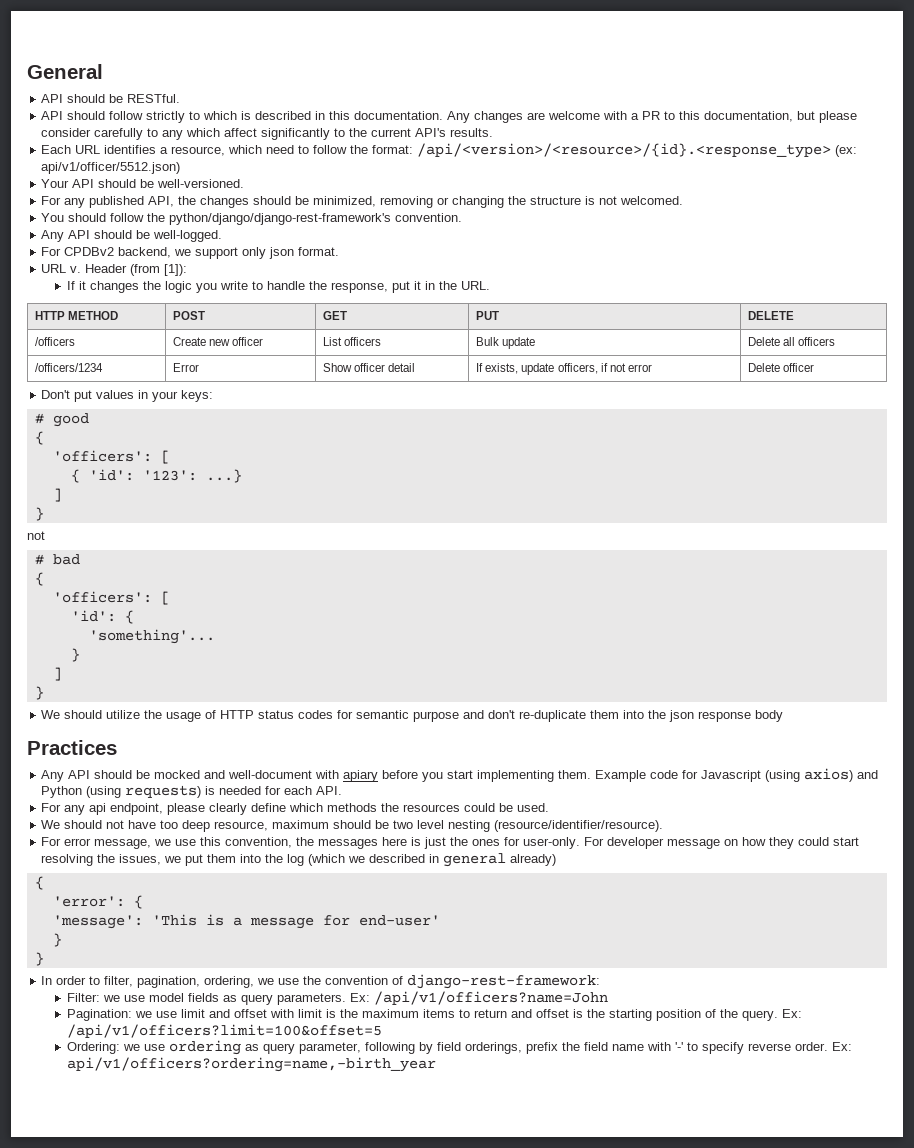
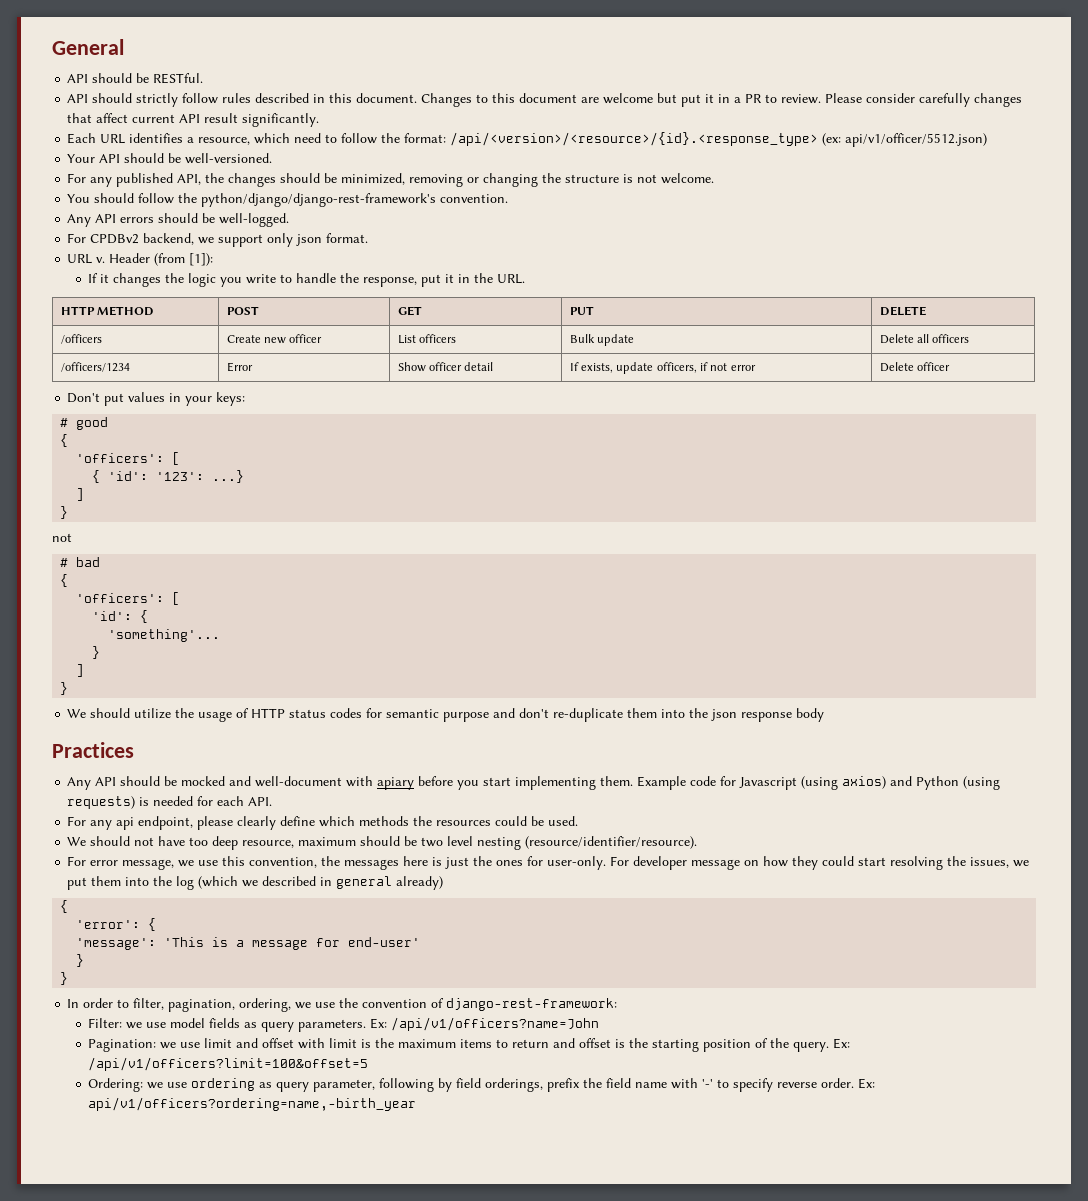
- API should follow strictly to which is described in this documentation. Any changes are welcome with a PR to this documentation, but please consider carefully to any which affect significantly to the current API's results.
+ API should strictly follow rules described in this document. Changes to this document are welcome but put it in a PR to review. Please consider carefully changes that affect current API result significantly.
- For any published API, the changes should be minimized, removing or changing the structure is not welcomed.
+ For any published API, the changes should be minimized, removing or changing the structure is not welcome.
- Any API should be well-logged.
+ Any API errors should be well-logged.

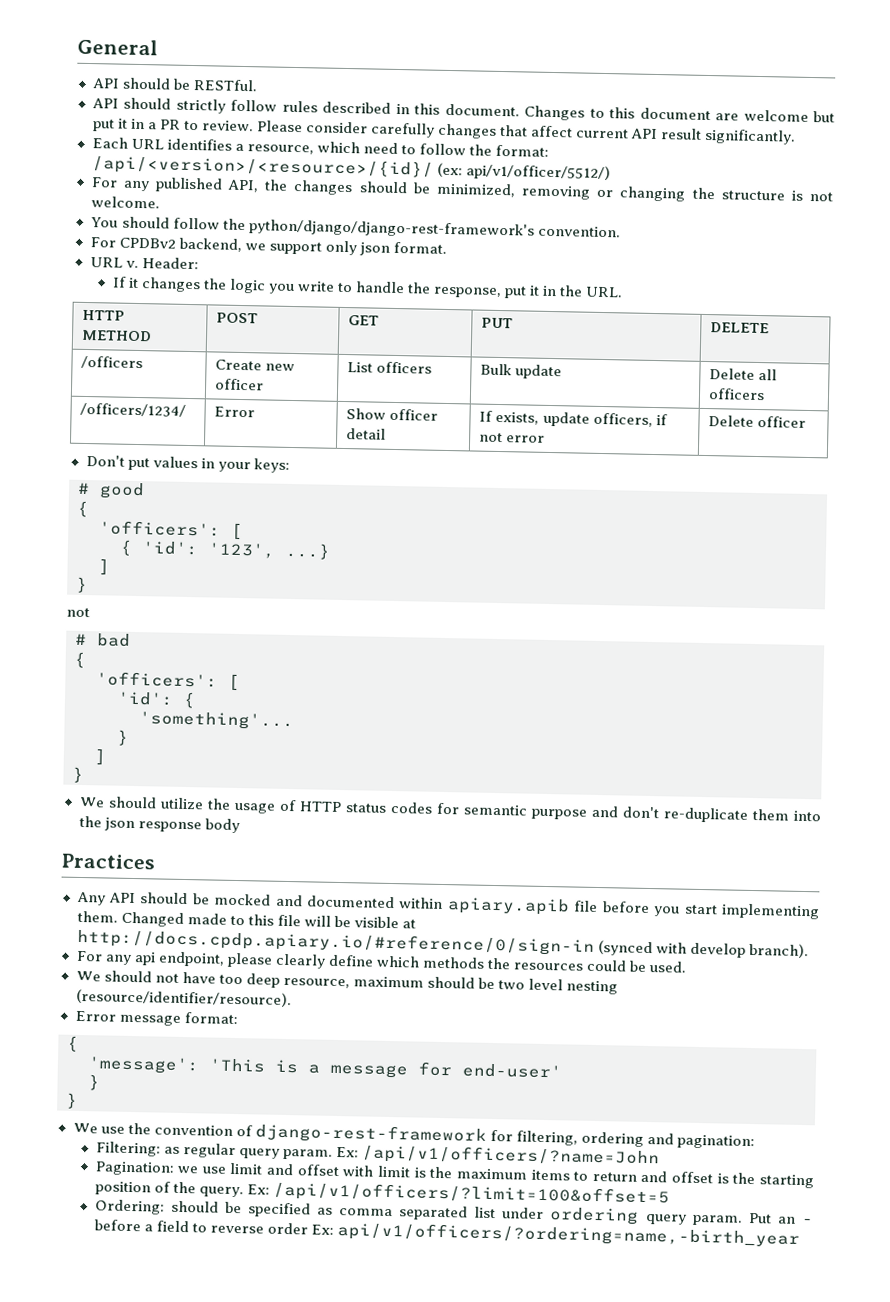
- Each URL identifies a resource, which need to follow the format: /api/<version>/<resource>/{id}.<response_type> (ex: api/v1/officer/5512.json)
- Your API should be well-versioned.
+ Each URL identifies a resource, which need to follow the format: /api/<version>/<resource>/{id}/ (ex: api/v1/officer/5512/)
- Any API errors should be well-logged.
- Header (from [1]):
+ Header:
- /officers/1234 | Error | Show officer detail | If exists, update officers, if not error | Delete officer
+ /officers/1234/ | Error | Show officer detail | If exists, update officers, if not error | Delete officer
- { 'id': '123': ...}
+ { 'id': '123', ...}
- Any API should be mocked and well-document with apiary before you start implementing them.
+ Any API should be mocked and documented within apiary.apib file before you start implementing them.
- Example code for Javascript (using axios) and Python (using requests) is needed for each API.
+ Changed made to this file will be visible at http://docs.cpdp.apiary.io/#reference/0/sign-in (synced with develop branch).
- For error message, we use this convention, the messages here is just the ones for user-only. For developer message on how they could start resolving the issues, we put them into the log (which we described in general already)
+ Error message format:
  {
- 'error': {
- In order to filter, pagination, ordering, we use the convention of django-rest-framework:
- Filter: we use model fields as query parameters. Ex: /api/v1/officers?name=John
+ We use the convention of django-rest-framework for filtering, ordering and pagination:
+ Filtering: as regular query param. Ex: /api/v1/officers/?name=John
- Ex: /api/v1/officers?limit=100&offset=5
+ Ex: /api/v1/officers/?limit=100&offset=5
- Ordering: we use ordering as query parameter, following by field orderings, prefix the field name with '-' to specify reverse order. Ex: api/v1/officers?ordering=name,-birth_year
+ Ordering: should be specified as comma separated list under ordering query param. Put an - before a field to reverse order Ex: api/v1/officers/?ordering=name,-birth_year

